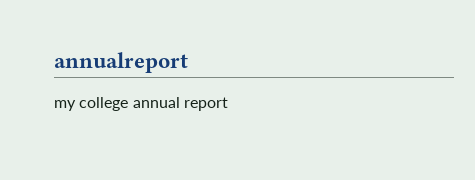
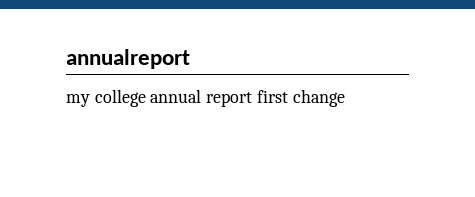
- my college annual report
+ my college annual report first change

